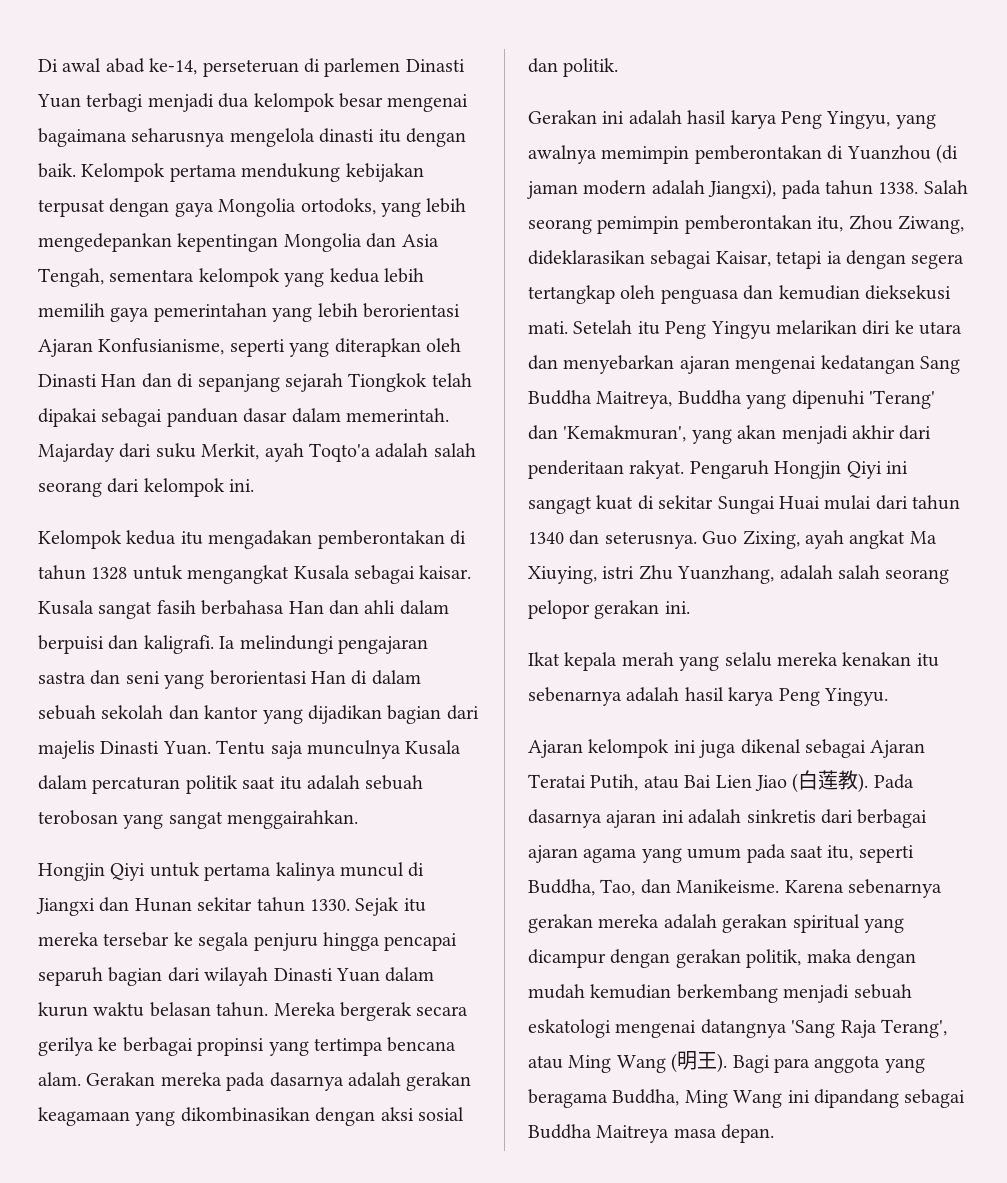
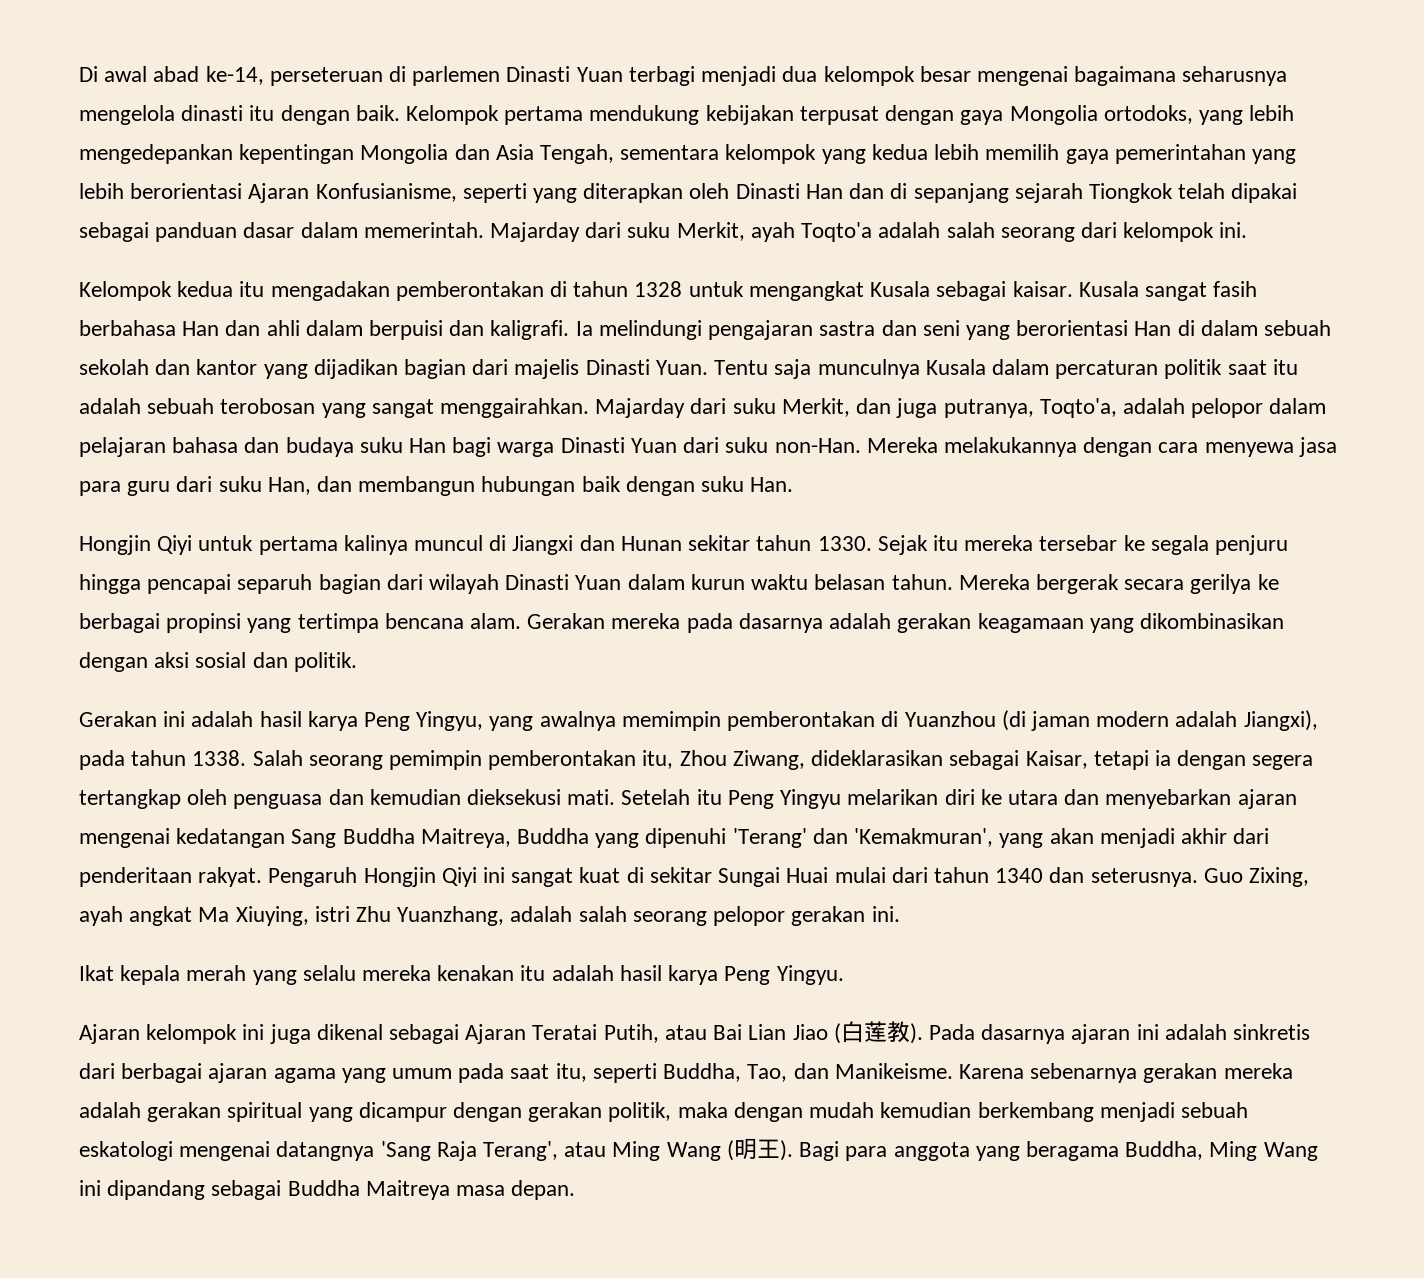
+ Majarday dari suku Merkit, dan juga putranya, Toqto'a, adalah pelopor dalam pelajaran bahasa dan budaya suku Han bagi warga Dinasti Yuan dari suku non-Han. Mereka melakukannya dengan cara menyewa jasa para guru dari suku Han, dan membangun hubungan baik dengan suku Han.
- Pengaruh Hongjin Qiyi ini sangagt kuat di sekitar Sungai Huai mulai dari tahun 1340 dan seterusnya.
+ Pengaruh Hongjin Qiyi ini sangat kuat di sekitar Sungai Huai mulai dari tahun 1340 dan seterusnya.
- Ikat kepala merah yang selalu mereka kenakan itu sebenarnya adalah hasil karya Peng Yingyu.
+ Ikat kepala merah yang selalu mereka kenakan itu adalah hasil karya Peng Yingyu.
- Ajaran kelompok ini juga dikenal sebagai Ajaran Teratai Putih, atau Bai Lien Jiao (白莲教).
+ Ajaran kelompok ini juga dikenal sebagai Ajaran Teratai Putih, atau Bai Lian Jiao (白莲教).

